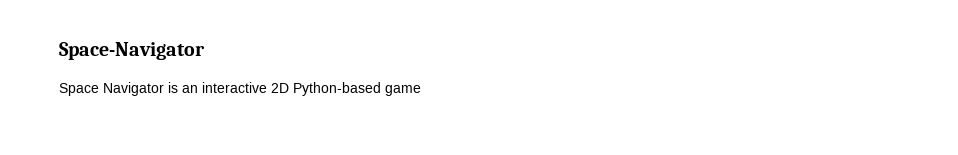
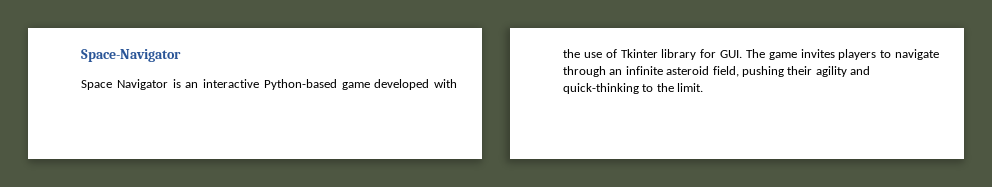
- Space Navigator is an interactive 2D Python-based game
+ Space Navigator is an interactive Python-based game developed with the use of Tkinter library for GUI. The game invites players to navigate through an infinite asteroid field, pushing their agility and quick-thinking to the limit.

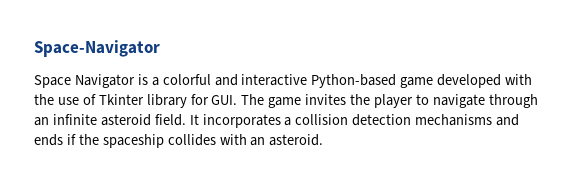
- Space Navigator is an interactive Python-based game developed with the use of Tkinter library for GUI. The game invites players to navigate through an infinite asteroid field, pushing their agility and quick-thinking to the limit.
+ Space Navigator is a colorful and interactive Python-based game developed with the use of Tkinter library for GUI. The game invites the player to navigate through an infinite asteroid field. It incorporates a collision detection mechanisms and ends if the spaceship collides with an asteroid.

